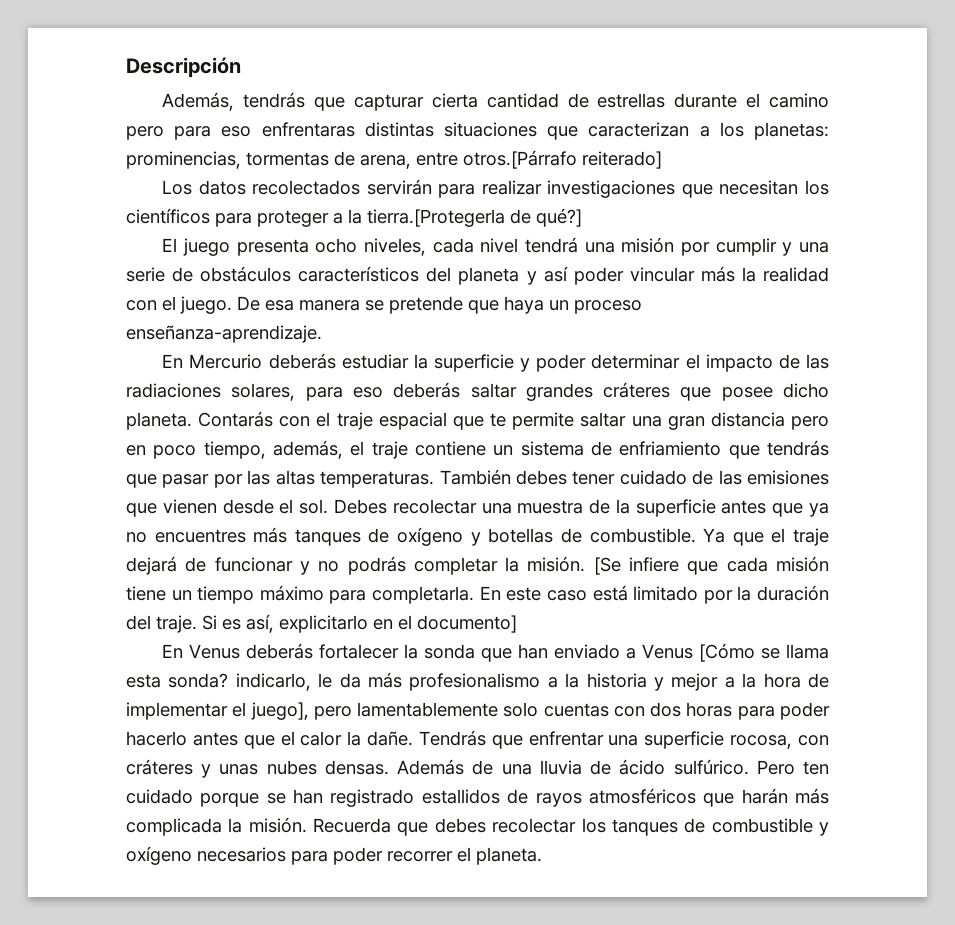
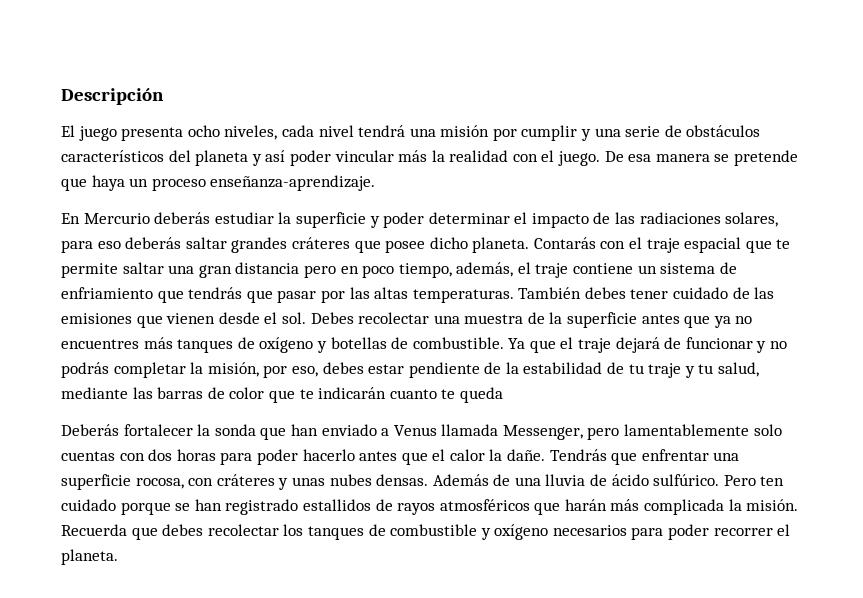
- Además, tendrás que capturar cierta cantidad de estrellas durante el camino pero para eso enfrentaras distintas situaciones que caracterizan a los planetas: prominencias, tormentas de arena, entre otros.[Párrafo reiterado]
- Los datos recolectados servirán para realizar investigaciones que necesitan los científicos para proteger a la tierra.[Protegerla de qué?]
- Ya que el traje dejará de funcionar y no podrás completar la misión. [Se infiere que cada misión tiene un tiempo máximo para completarla. En este caso está limitado por la duración del traje. Si es así, explicitarlo en el documento]
- En Venus deberás fortalecer la sonda que han enviado a Venus [Cómo se llama esta sonda? indicarlo, le da más profesionalismo a la historia y mejor a la hora de implementar el juego], pero lamentablemente solo cuentas con dos horas para poder hacerlo antes que el calor la dañe.
+ Ya que el traje dejará de funcionar y no podrás completar la misión, por eso, debes estar pendiente de la estabilidad de tu traje y tu salud, mediante las barras de color que te indicarán cuanto te queda
+ Deberás fortalecer la sonda que han enviado a Venus llamada Messenger, pero lamentablemente solo cuentas con dos horas para poder hacerlo antes que el calor la dañe.

